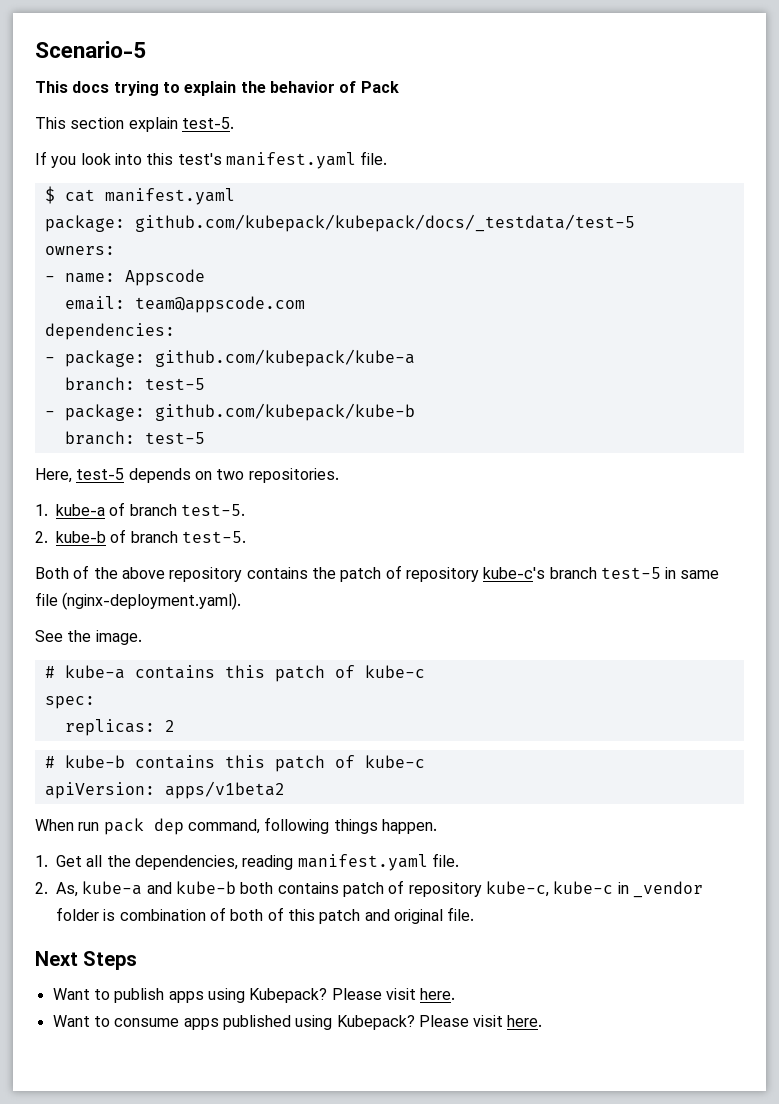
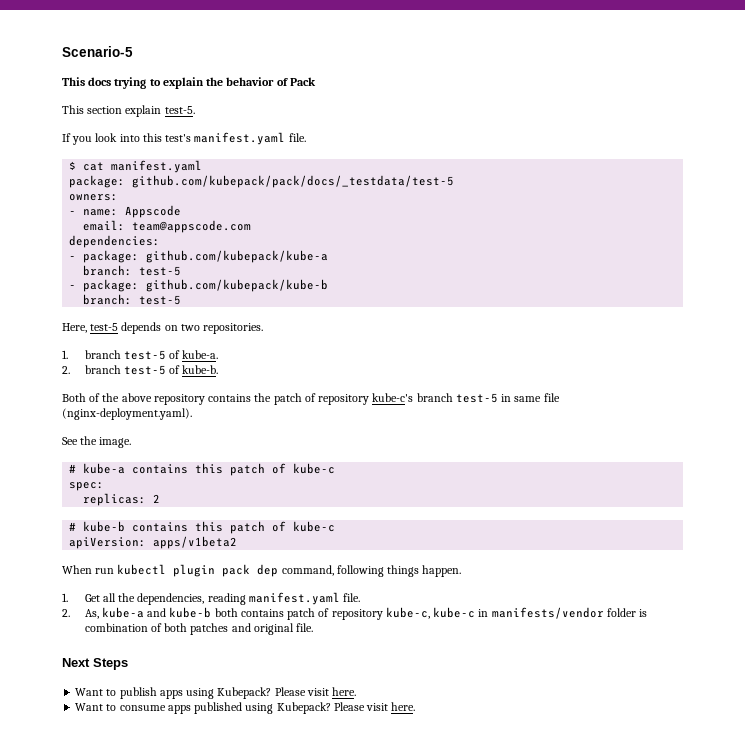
- package: github.com/kubepack/kubepack/docs/_testdata/test-5
+ package: github.com/kubepack/pack/docs/_testdata/test-5
- 1. kube-a of branch test-5.
- 2. kube-b of branch test-5.
+ 1. branch test-5 of kube-a.
+ 2. branch test-5 of kube-b.
- When run pack dep command, following things happen.
+ When run kubectl plugin pack dep command, following things happen.
- 2. As, kube-a and kube-b both contains patch of repository kube-c, kube-c in _vendor folder is combination of both of this patch and original file.
+ 2. As, kube-a and kube-b both contains patch of repository kube-c, kube-c in manifests/vendor folder is combination of both patches and original file.

